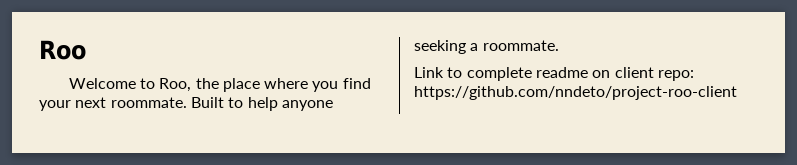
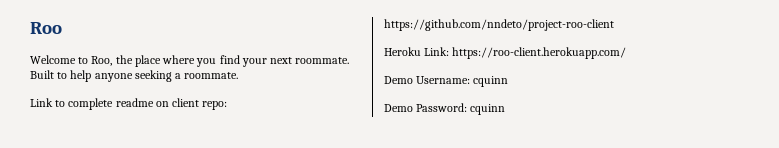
+ Heroku Link: https://roo-client.herokuapp.com/
+ Demo Username: cquinn
+ Demo Password: cquinn

